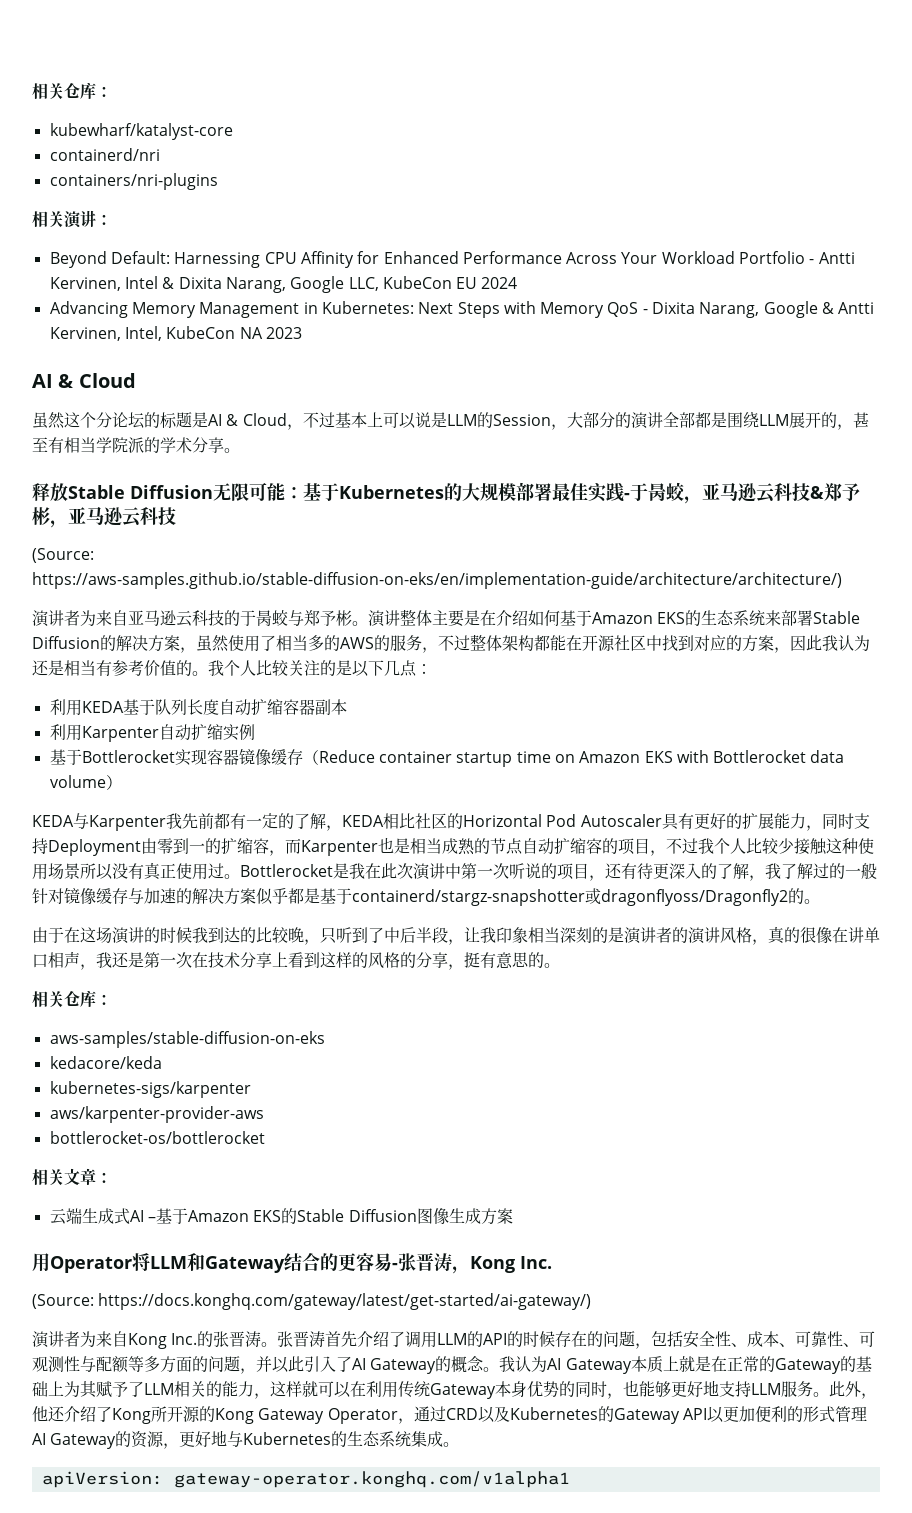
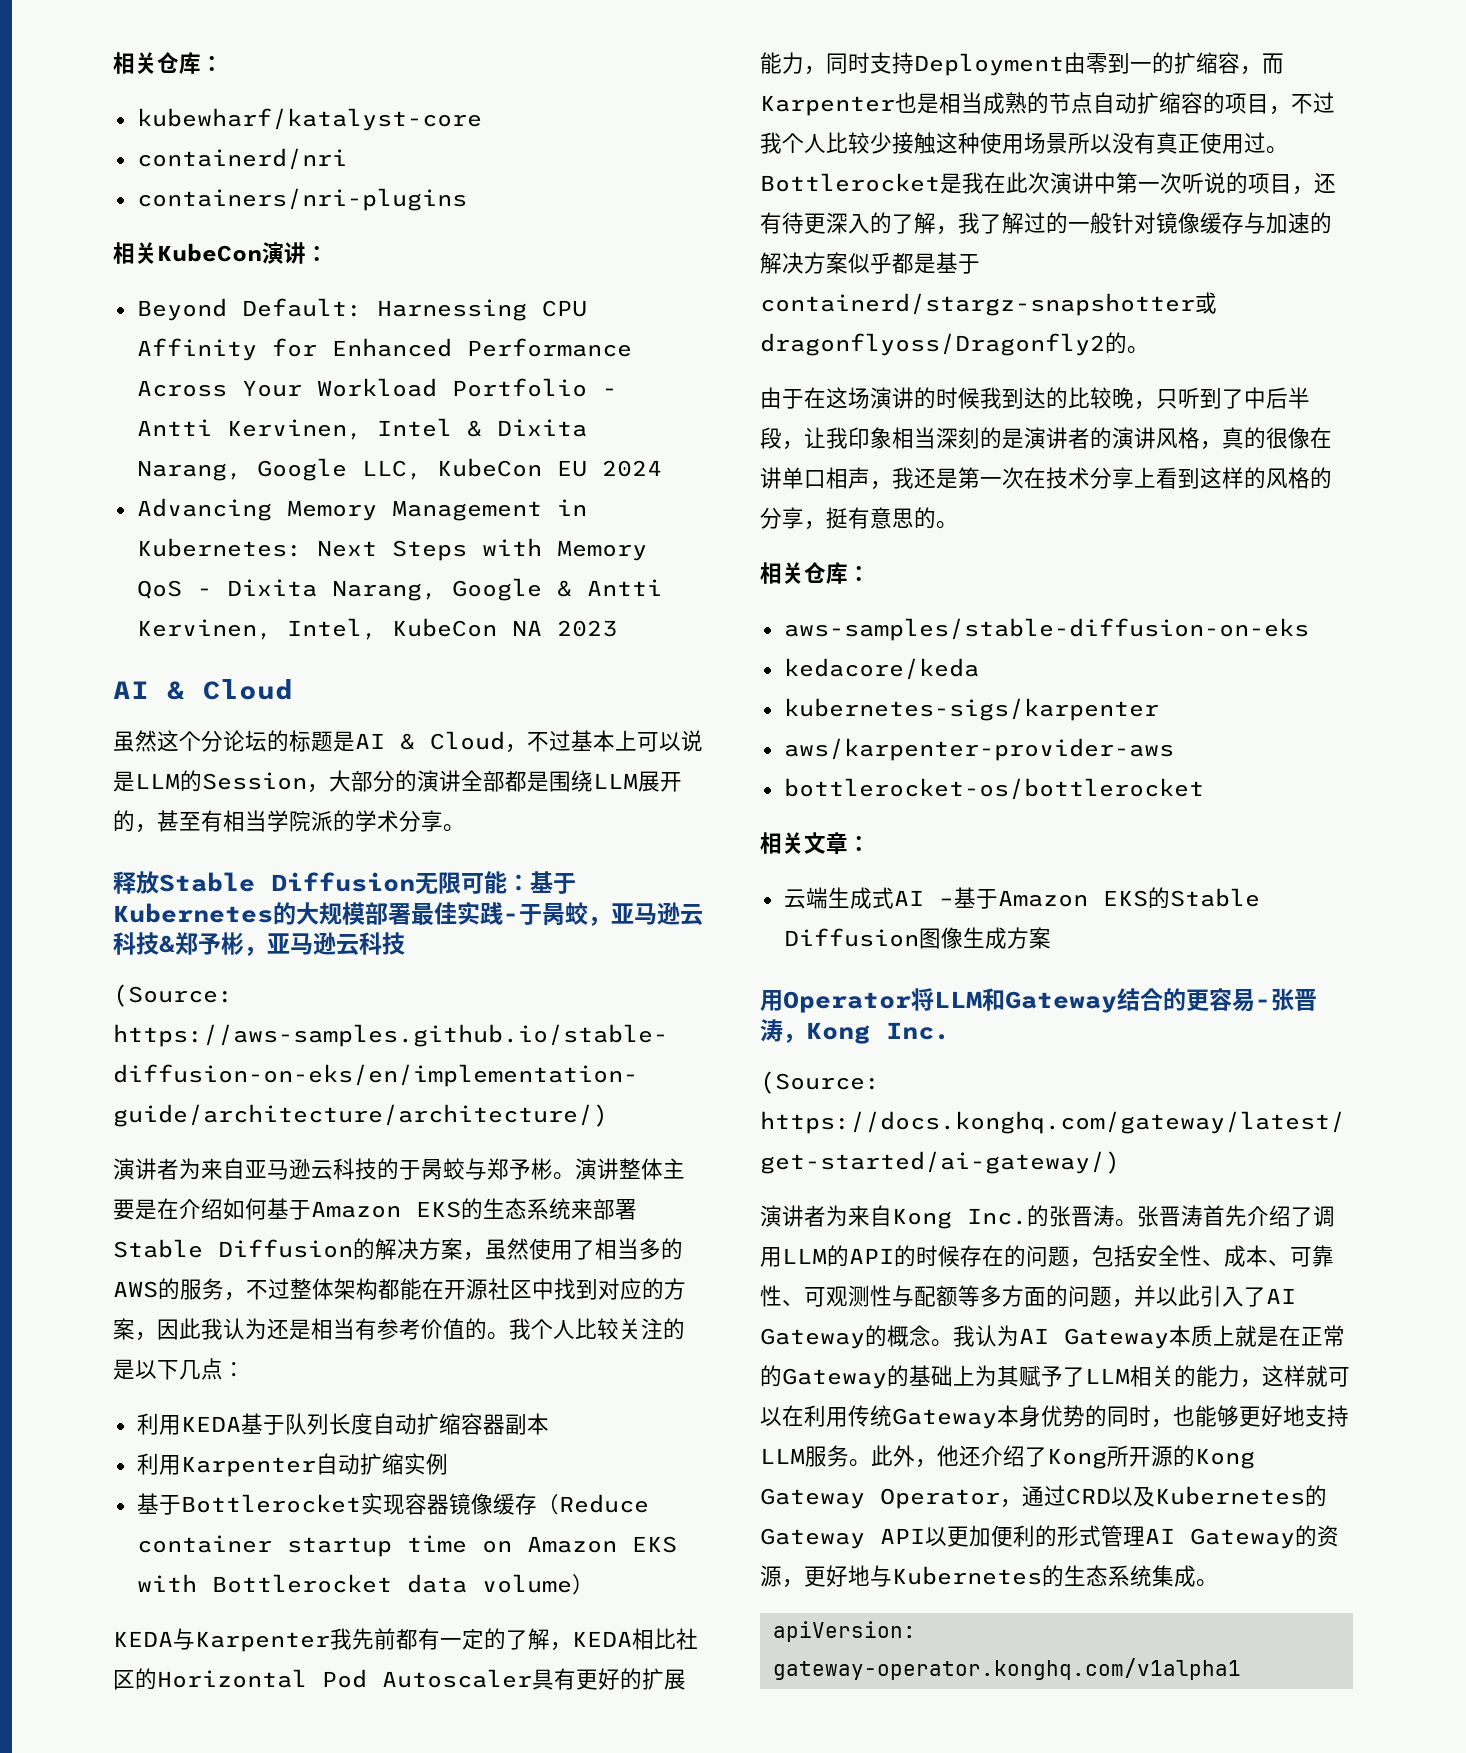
- 相关演讲：
+ 相关KubeCon演讲：

